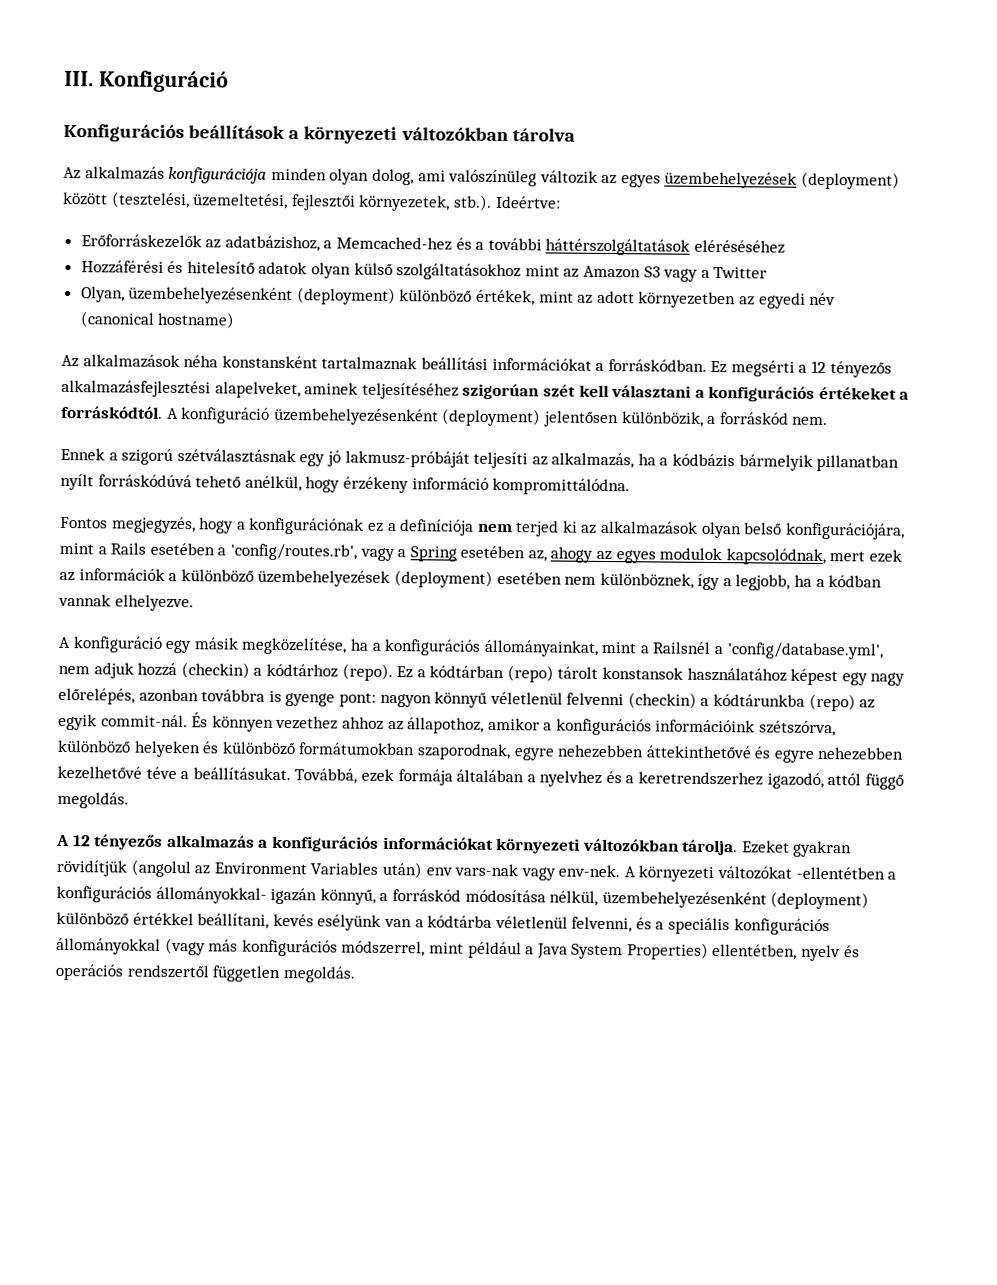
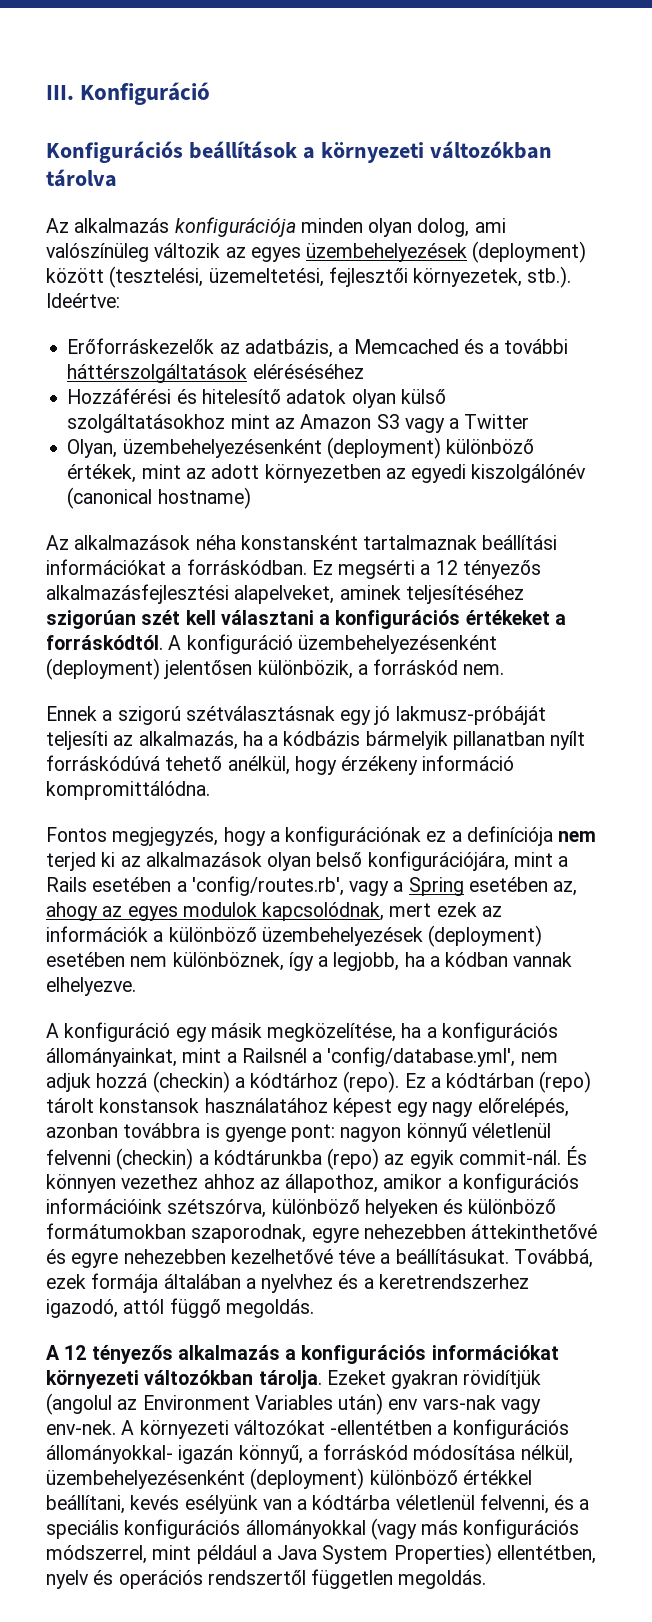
- Erőforráskezelők az adatbázishoz, a Memcached-hez és a további háttérszolgáltatások eléréséséhez
+ Erőforráskezelők az adatbázis, a Memcached és a további háttérszolgáltatások eléréséséhez
- Olyan, üzembehelyezésenként (deployment) különböző értékek, mint az adott környezetben az egyedi név (canonical hostname)
+ Olyan, üzembehelyezésenként (deployment) különböző értékek, mint az adott környezetben az egyedi kiszolgálónév (canonical hostname)

